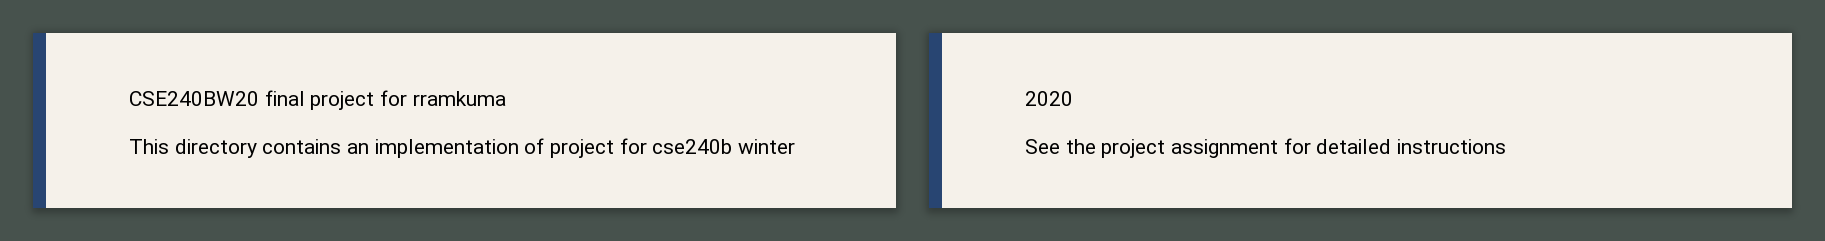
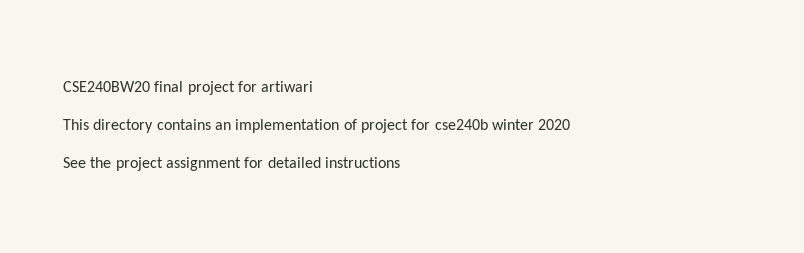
- CSE240BW20 final project for rramkuma
+ CSE240BW20 final project for artiwari

